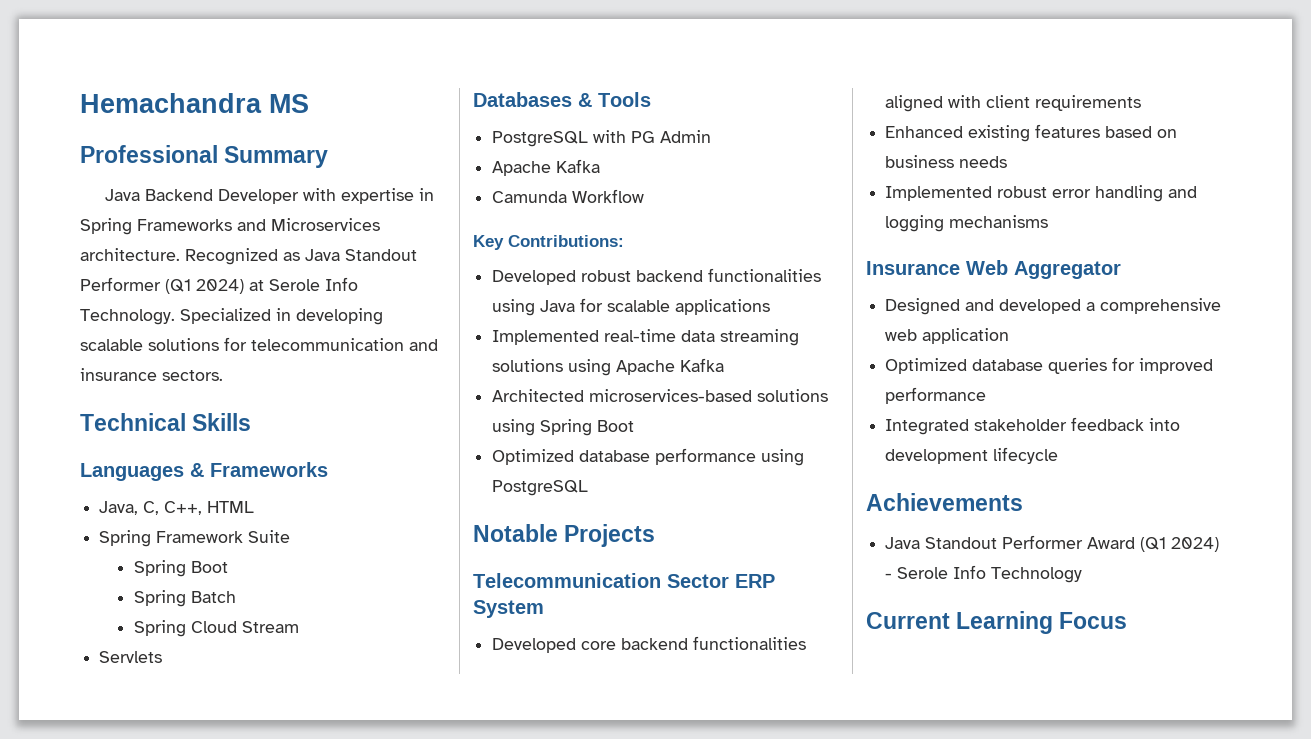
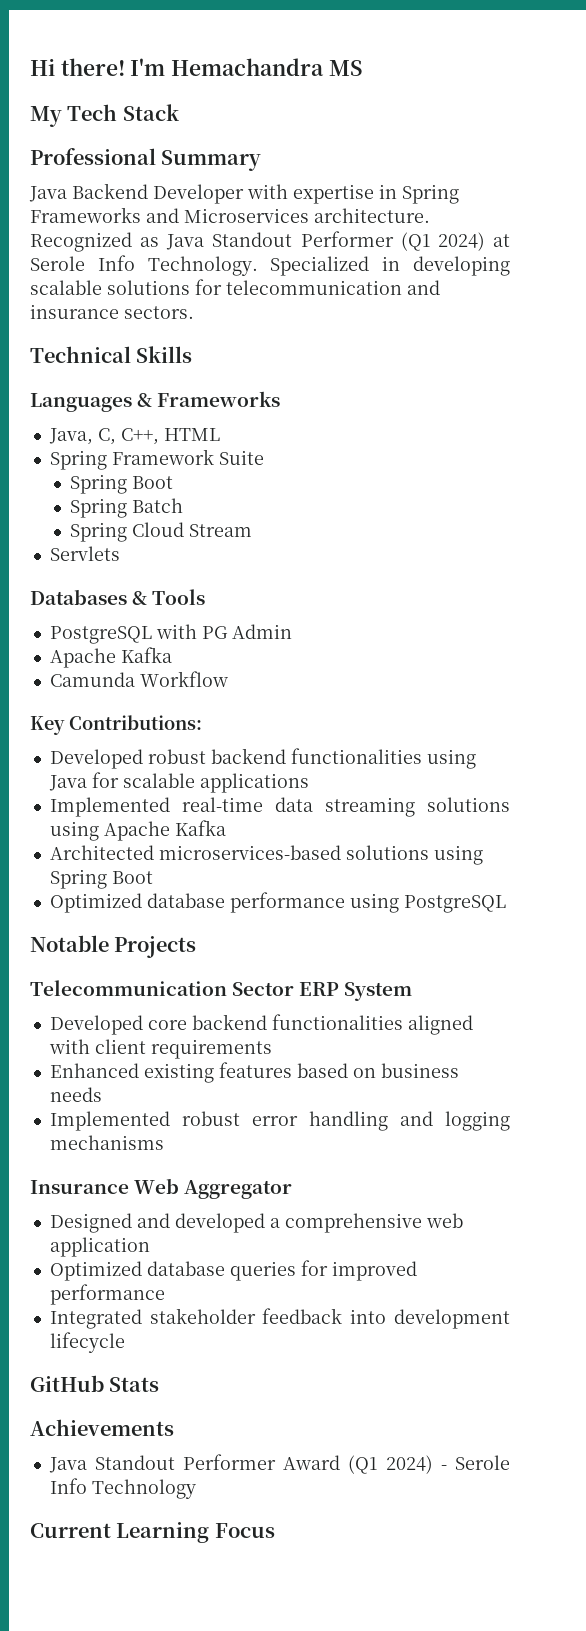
- Hemachandra MS
+ Hi there! I'm Hemachandra MS
+ My Tech Stack
+ GitHub Stats

